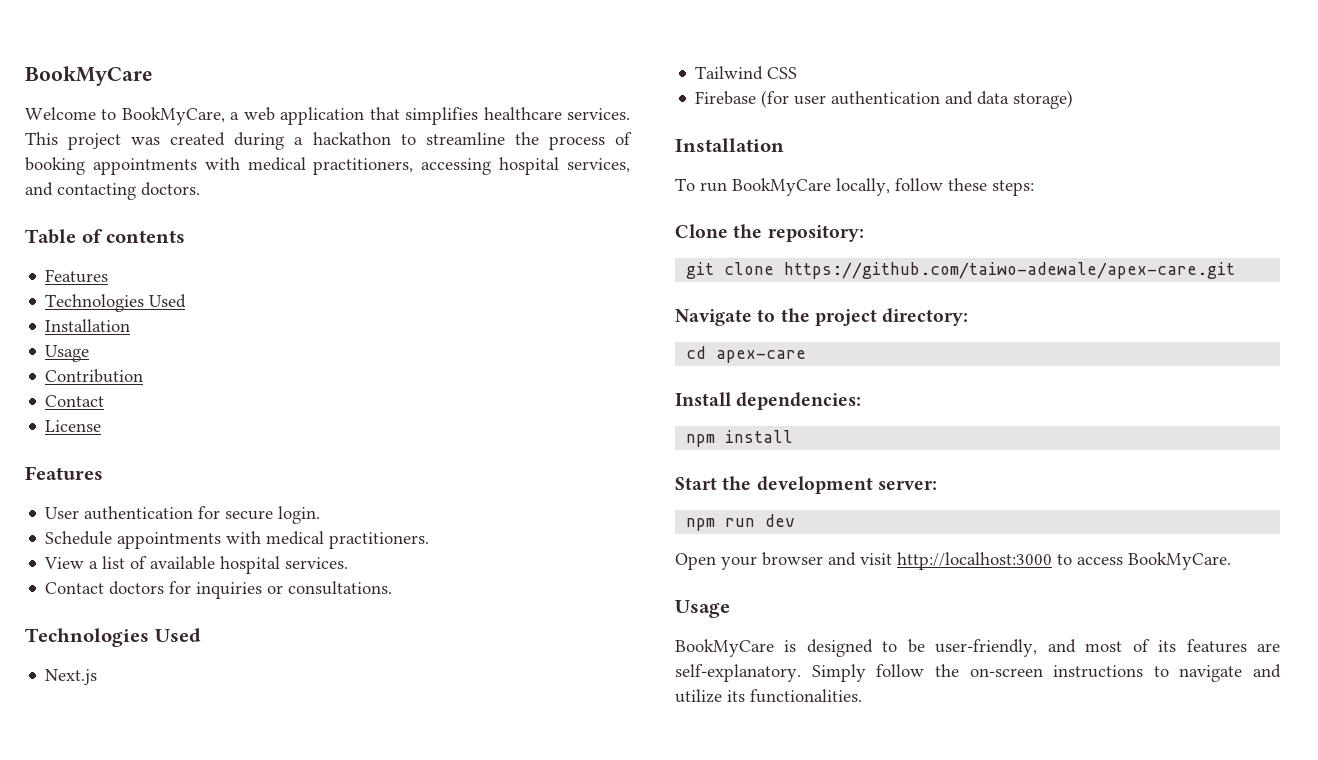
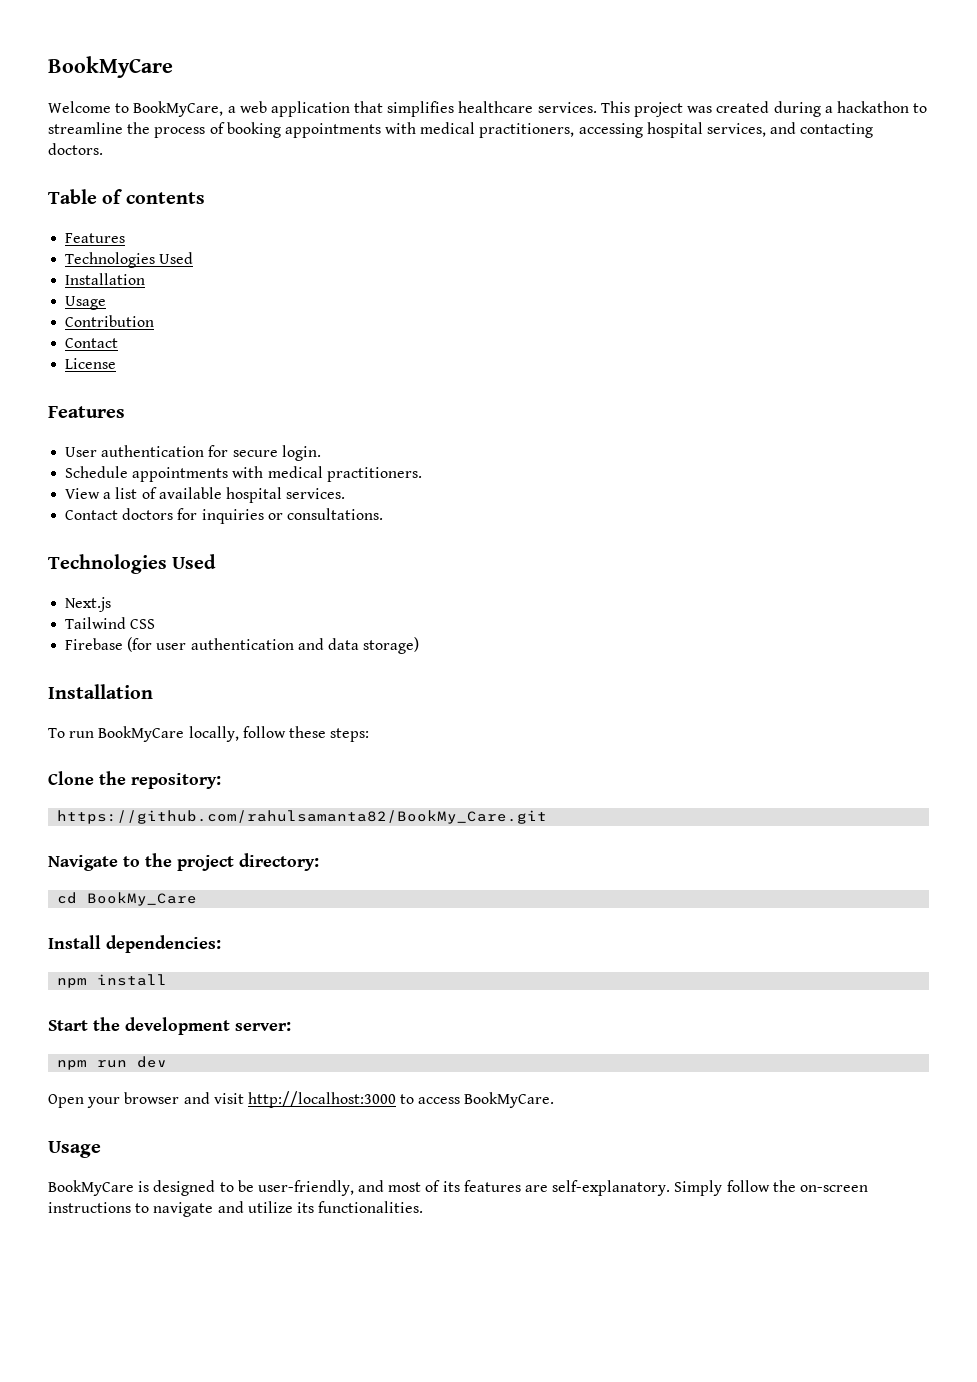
- git clone https://github.com/taiwo-adewale/apex-care.git
+ https://github.com/rahulsamanta82/BookMy_Care.git
- cd apex-care
+ cd BookMy_Care

